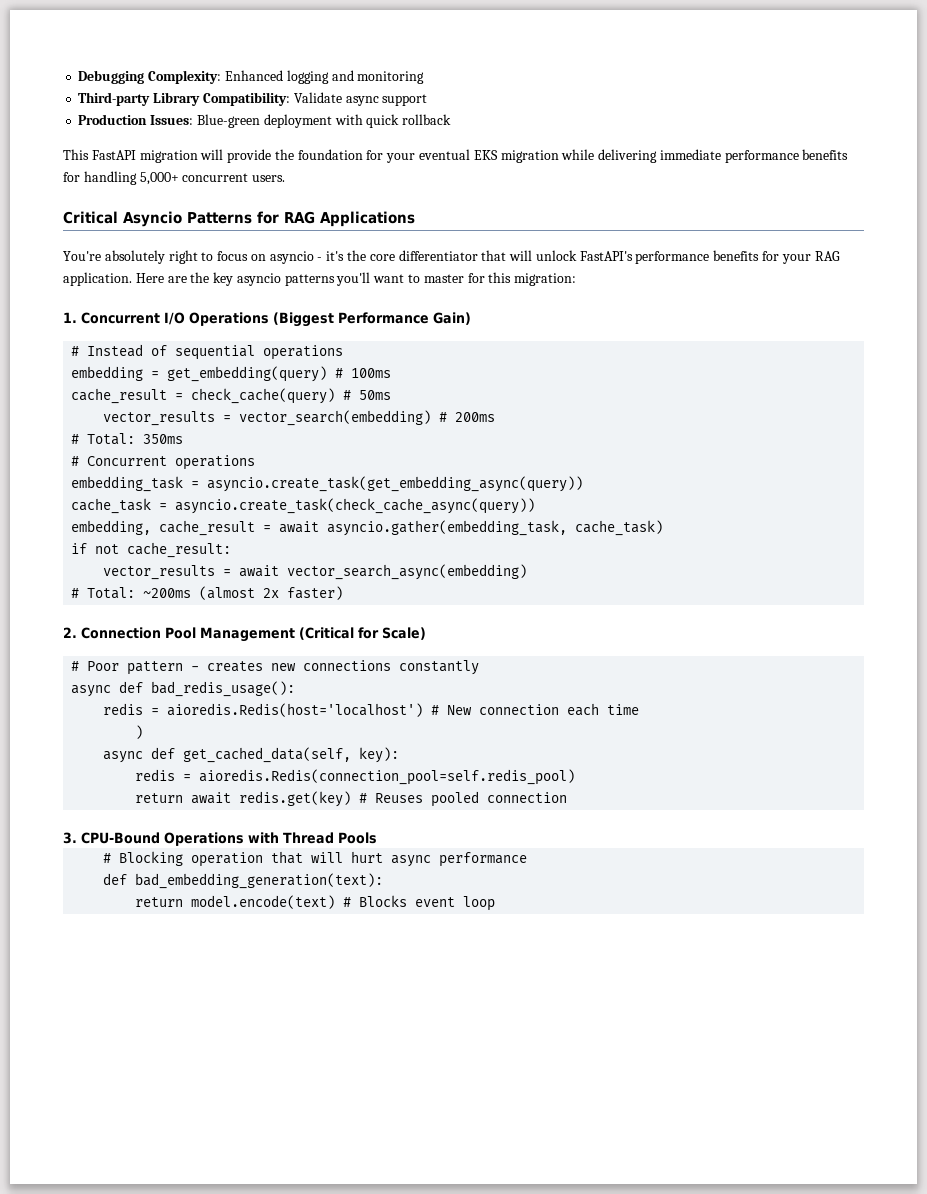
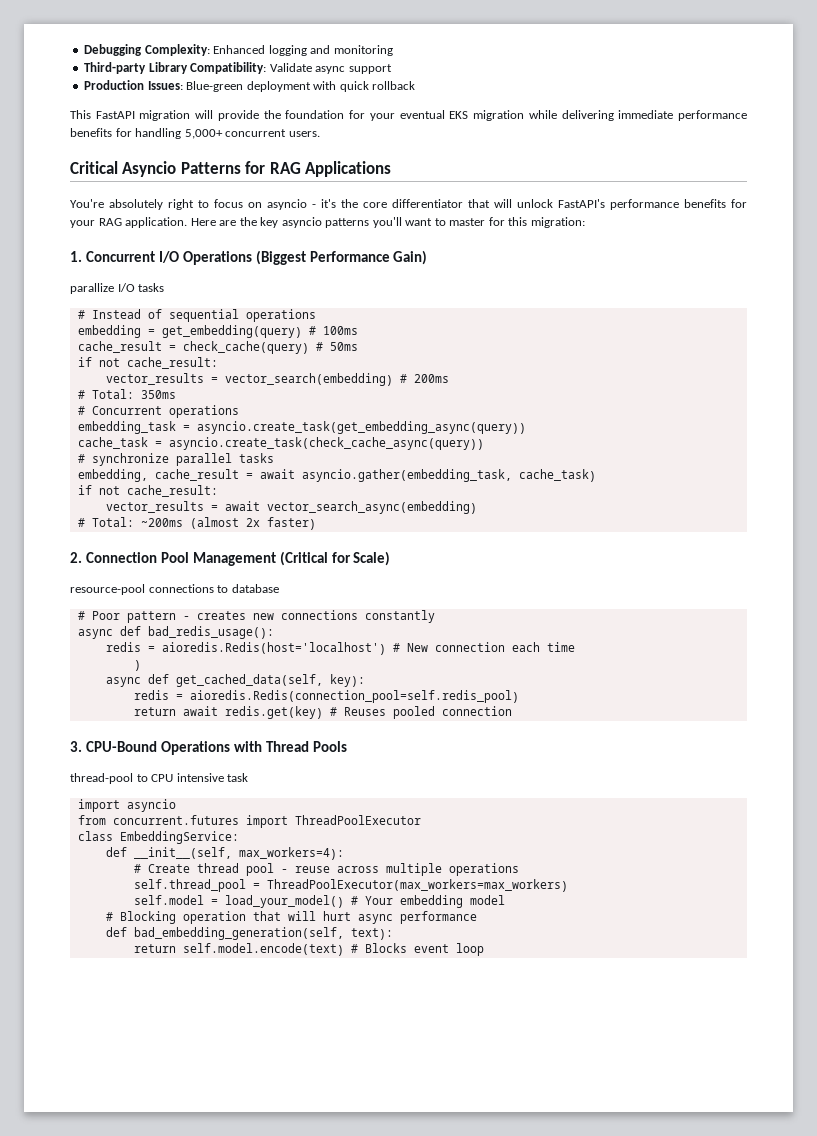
+ parallize I/O tasks
  cache_result = check_cache(query) # 50ms
+ if not cache_result:
+ # synchronize parallel tasks
+ resource-pool connections to database
+ thread-pool to CPU intensive task
+ import asyncio
+ from concurrent.futures import ThreadPoolExecutor
+ class EmbeddingService:
+ def __init__(self, max_workers=4):
+ # Create thread pool - reuse across multiple operations
+ self.thread_pool = ThreadPoolExecutor(max_workers=max_workers)
+ self.model = load_your_model() # Your embedding model
- def bad_embedding_generation(text):
- return model.encode(text) # Blocks event loop
+ def bad_embedding_generation(self, text):
+ return self.model.encode(text) # Blocks event loop

